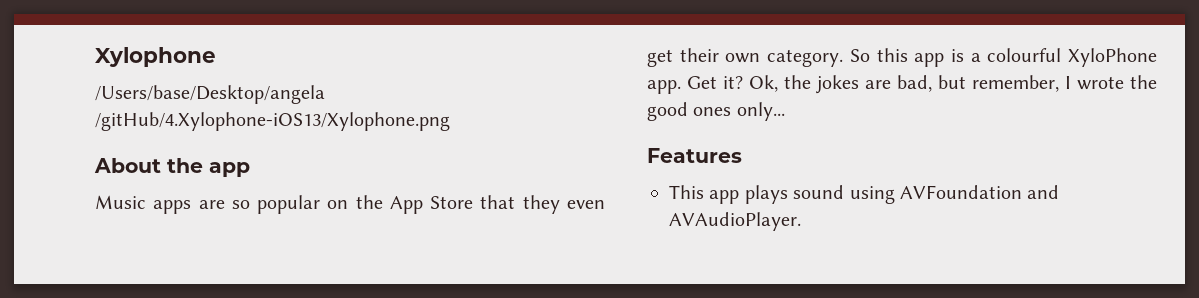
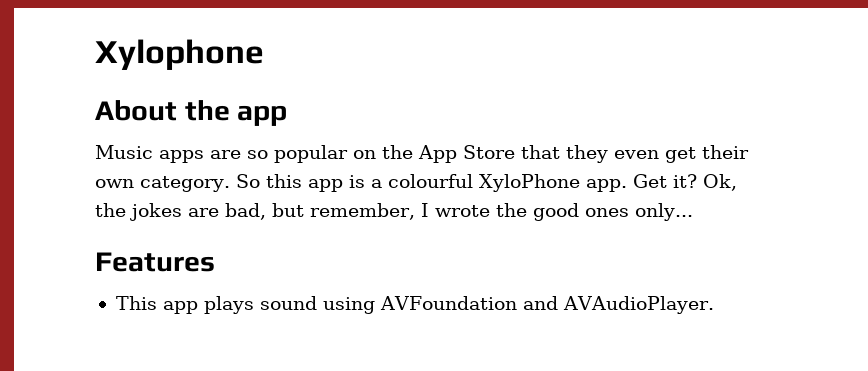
- /Users/base/Desktop/angela /gitHub/4.Xylophone-iOS13/Xylophone.png

